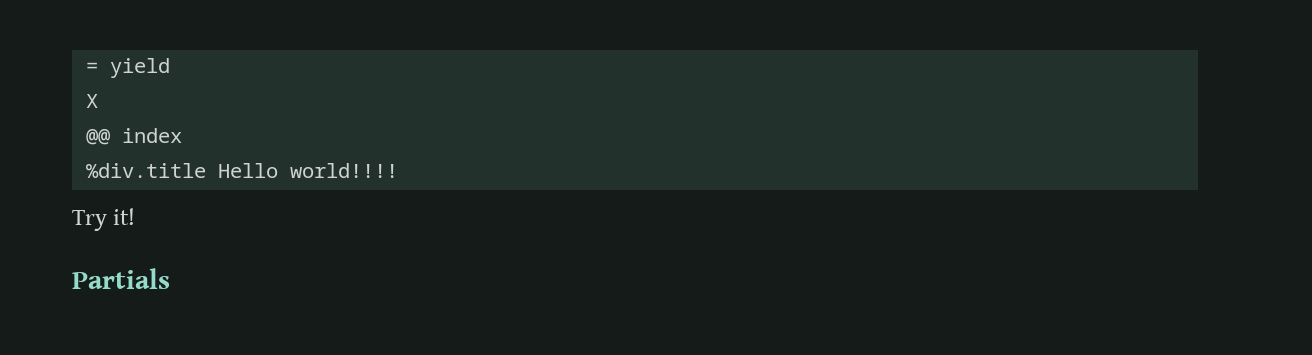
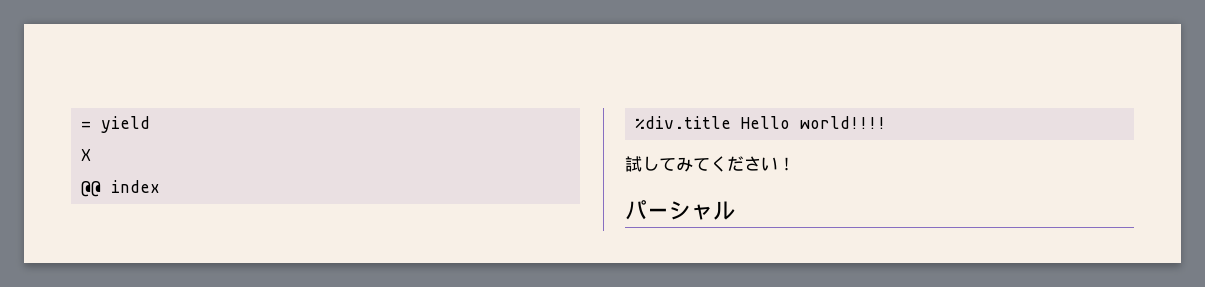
- Try it!
- Partials
+ 試してみてください！
+ パーシャル

